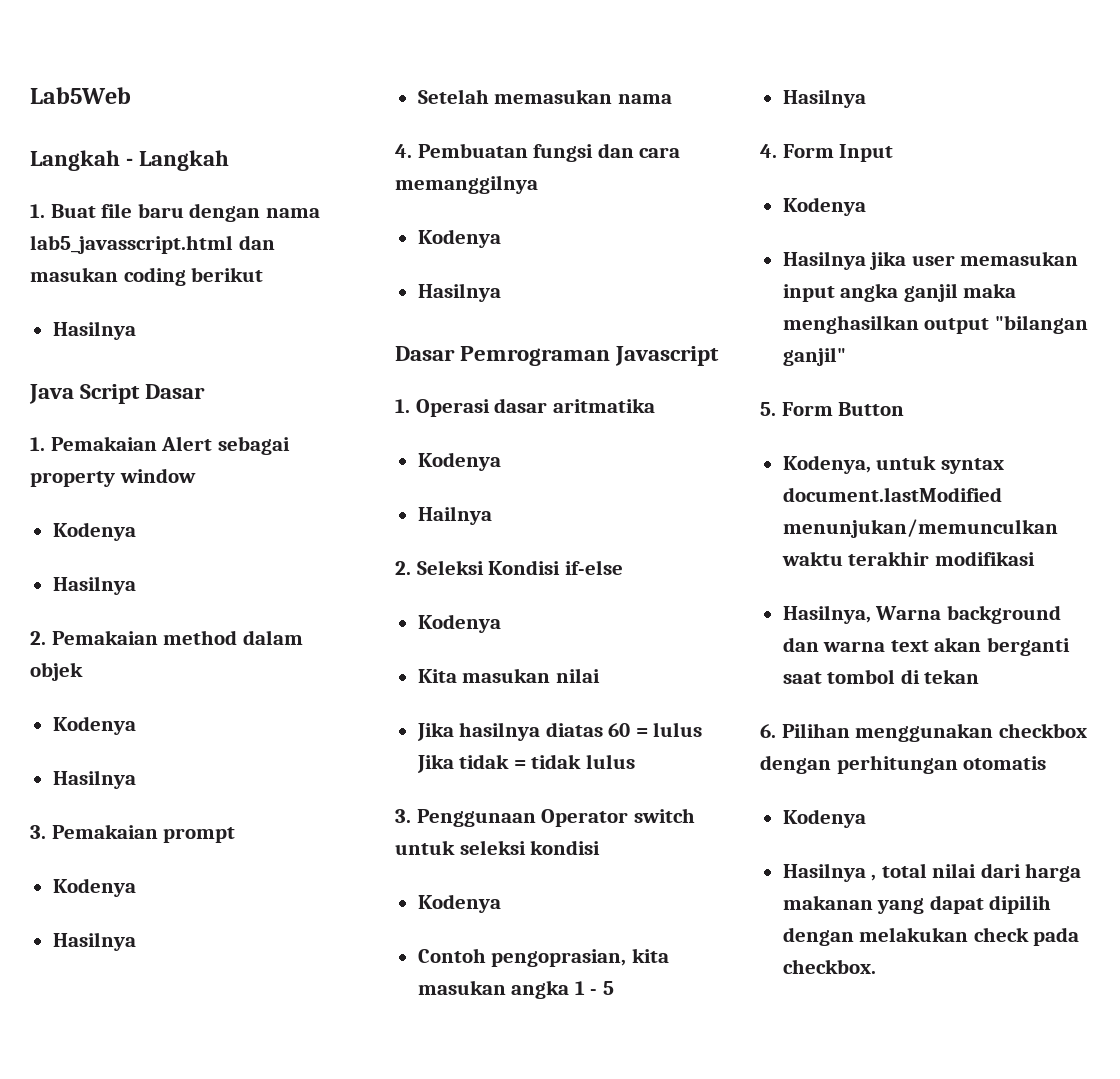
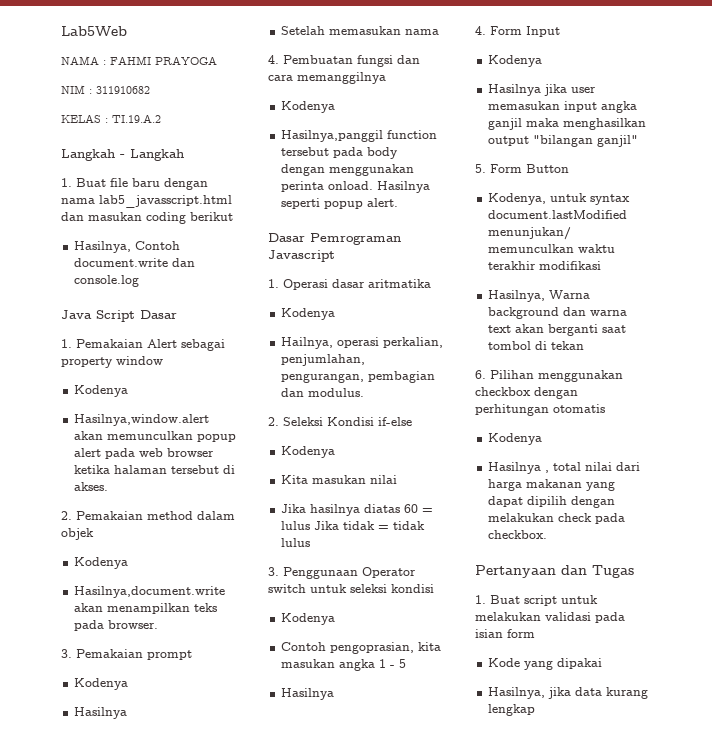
+ NAMA : FAHMI PRAYOGA
+ NIM : 311910682
+ KELAS : TI.19.A.2
  1. Buat file baru dengan nama lab5_javasscript.html dan masukan coding berikut
- Hasilnya
+ Hasilnya, Contoh document.write dan console.log
  1. Pemakaian Alert sebagai property window
  Kodenya
- Hasilnya
+ Hasilnya,window.alert akan memunculkan popup alert pada web browser ketika halaman tersebut di akses.
  2. Pemakaian method dalam objek
  Kodenya
- Hasilnya
+ Hasilnya,document.write akan menampilkan teks pada browser.
  4. Pembuatan fungsi dan cara memanggilnya
  Kodenya
- Hasilnya
+ Hasilnya,panggil function tersebut pada body dengan menggunakan perinta onload. Hasilnya seperti popup alert.
- Hailnya
+ Hailnya, operasi perkalian, penjumlahan, pengurangan, pembagian dan modulus.
+ Pertanyaan dan Tugas
+ 1. Buat script untuk melakukan validasi pada isian form
+ Kode yang dipakai
+ Hasilnya, jika data kurang lengkap

